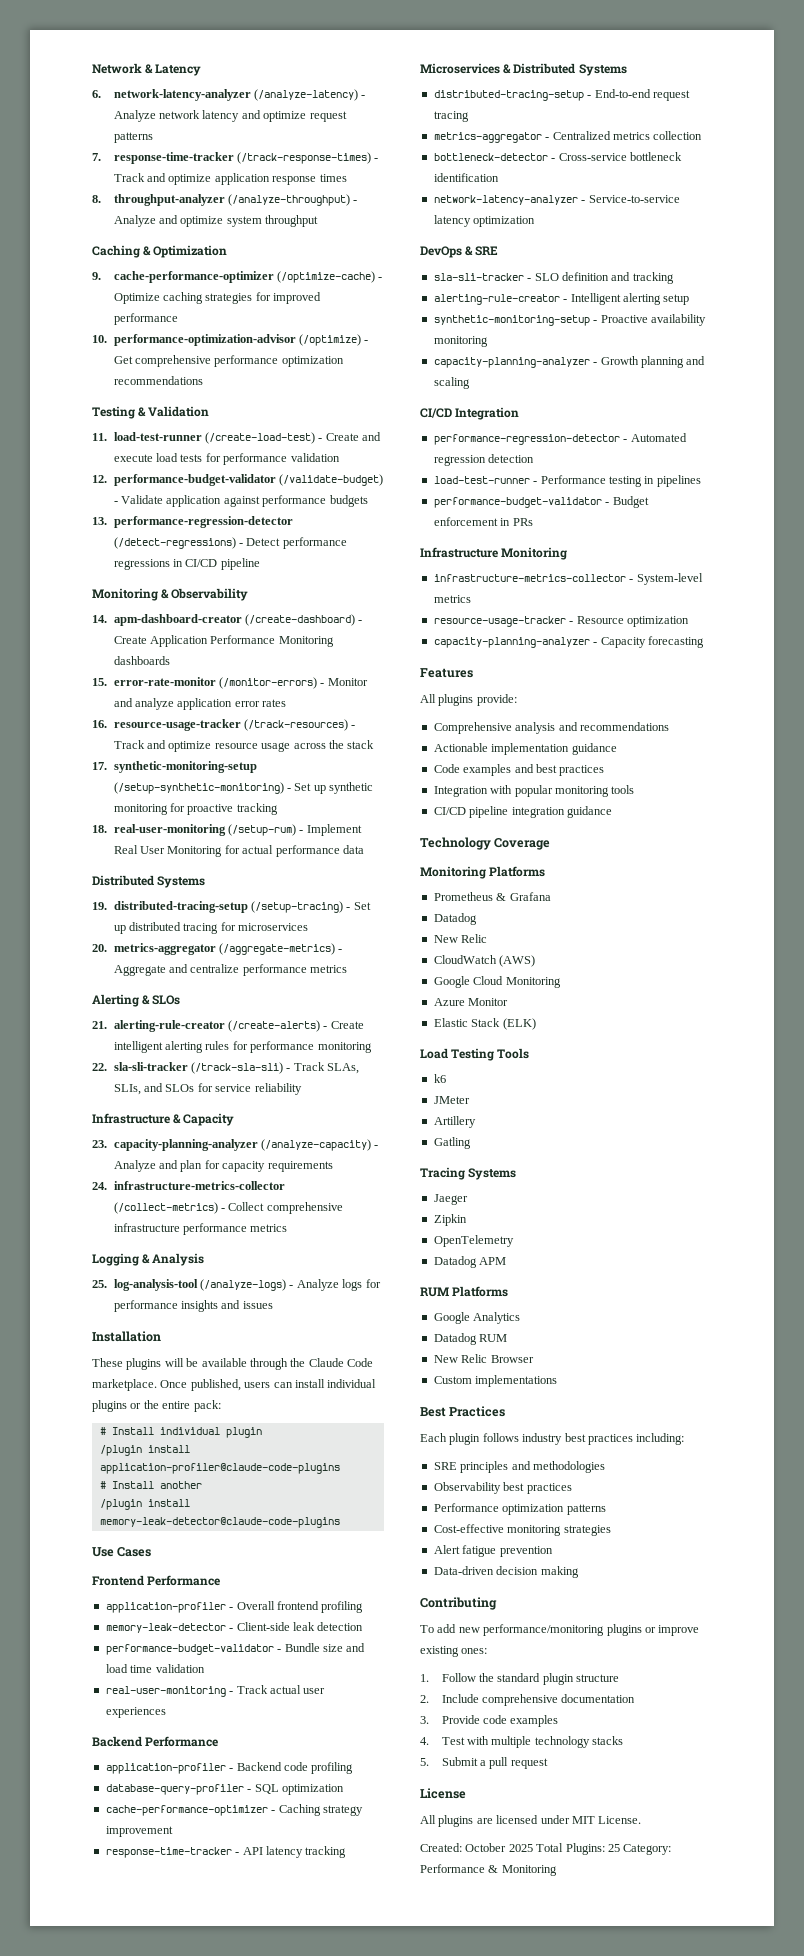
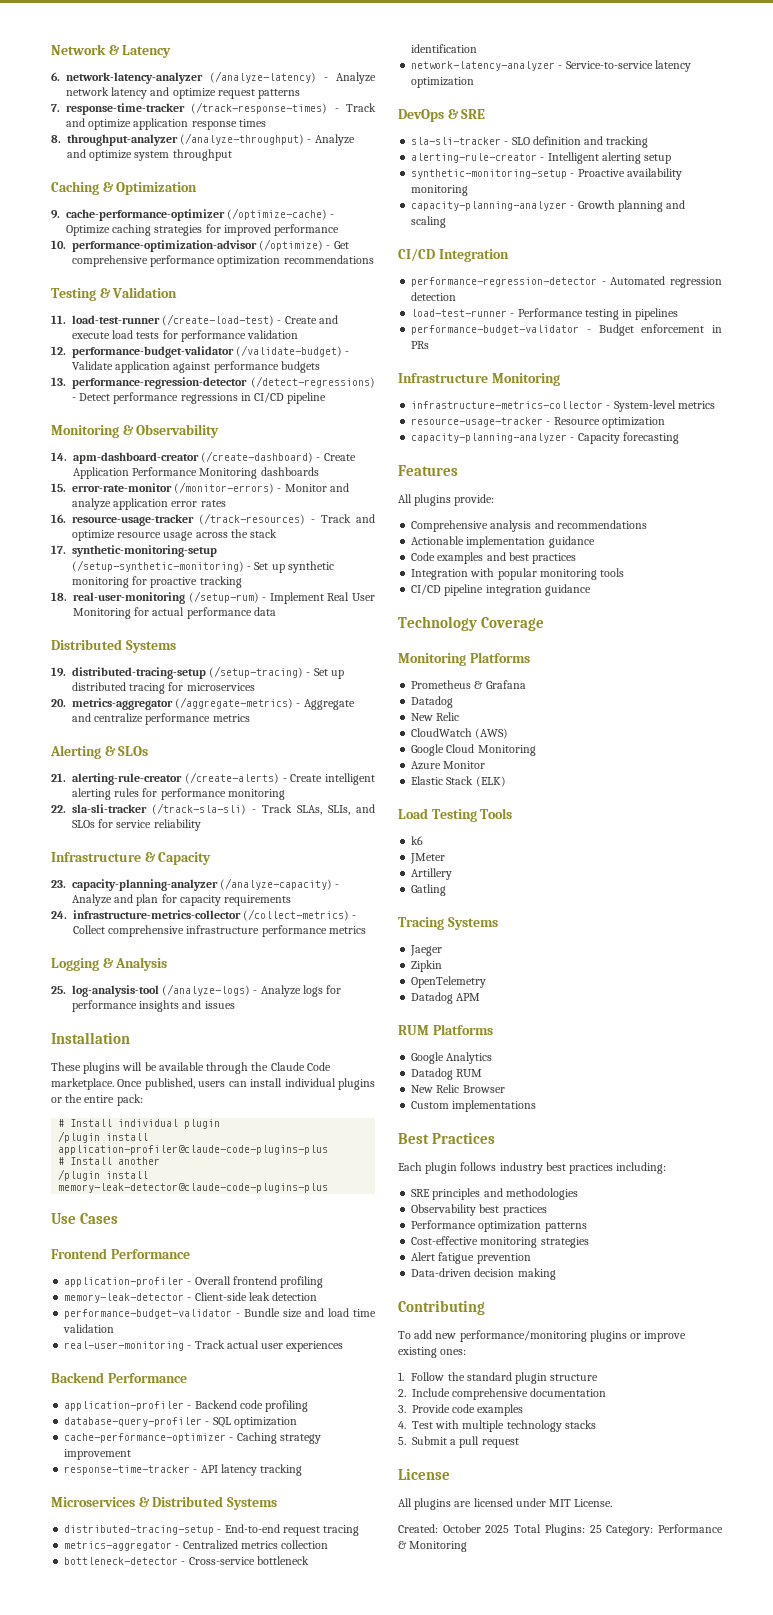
- /plugin install application-profiler@claude-code-plugins
+ /plugin install application-profiler@claude-code-plugins-plus
- /plugin install memory-leak-detector@claude-code-plugins
+ /plugin install memory-leak-detector@claude-code-plugins-plus

